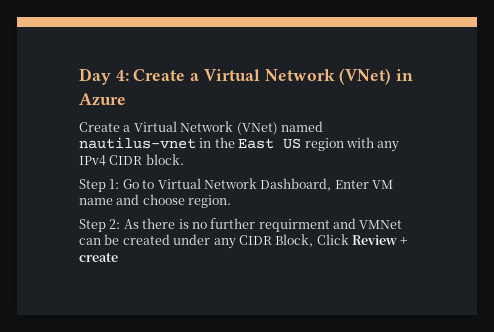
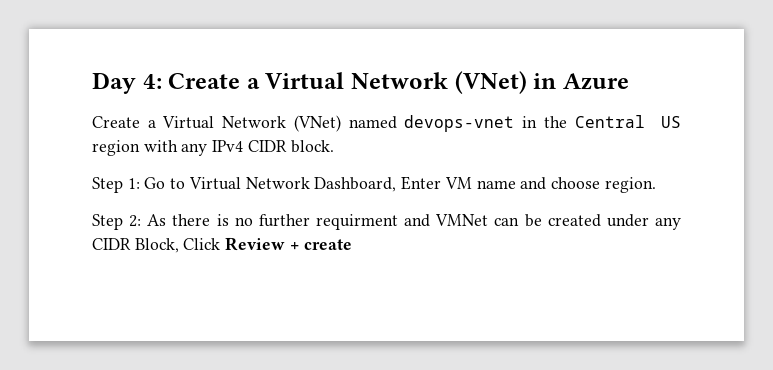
- Create a Virtual Network (VNet) named nautilus-vnet in the East US region with any IPv4 CIDR block.
+ Create a Virtual Network (VNet) named devops-vnet in the Central US region with any IPv4 CIDR block.

